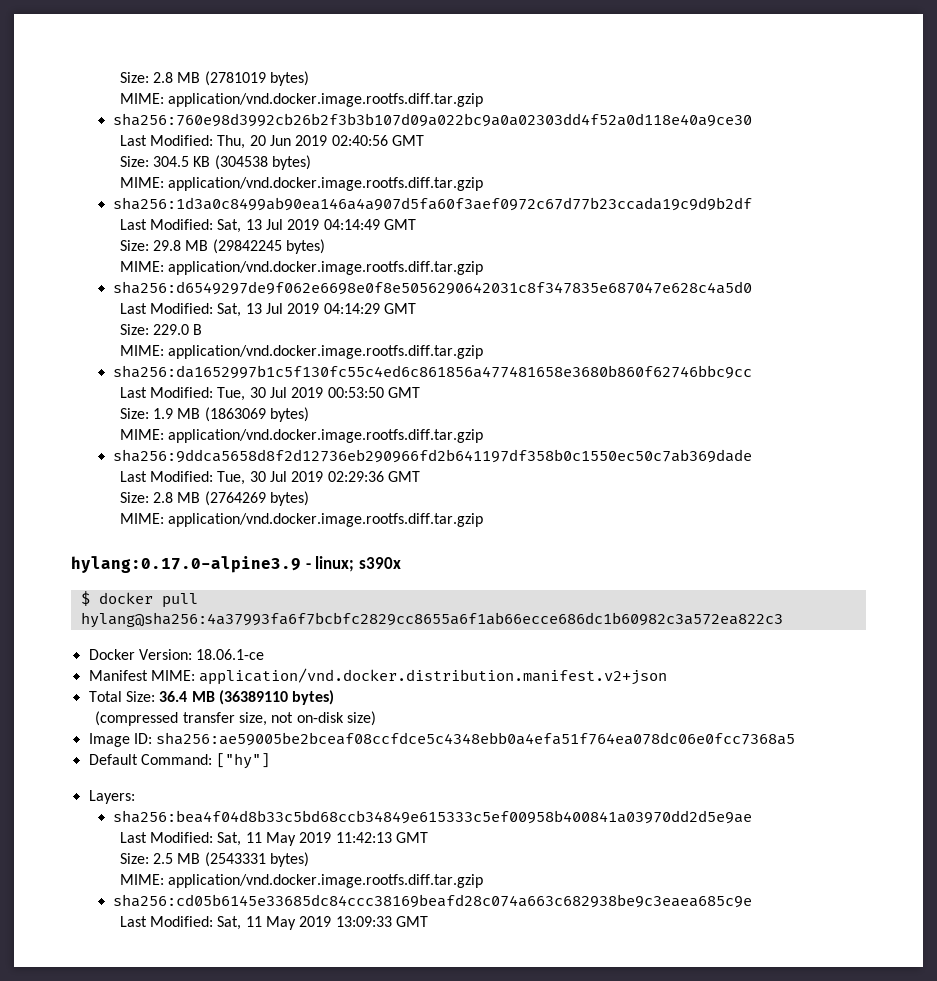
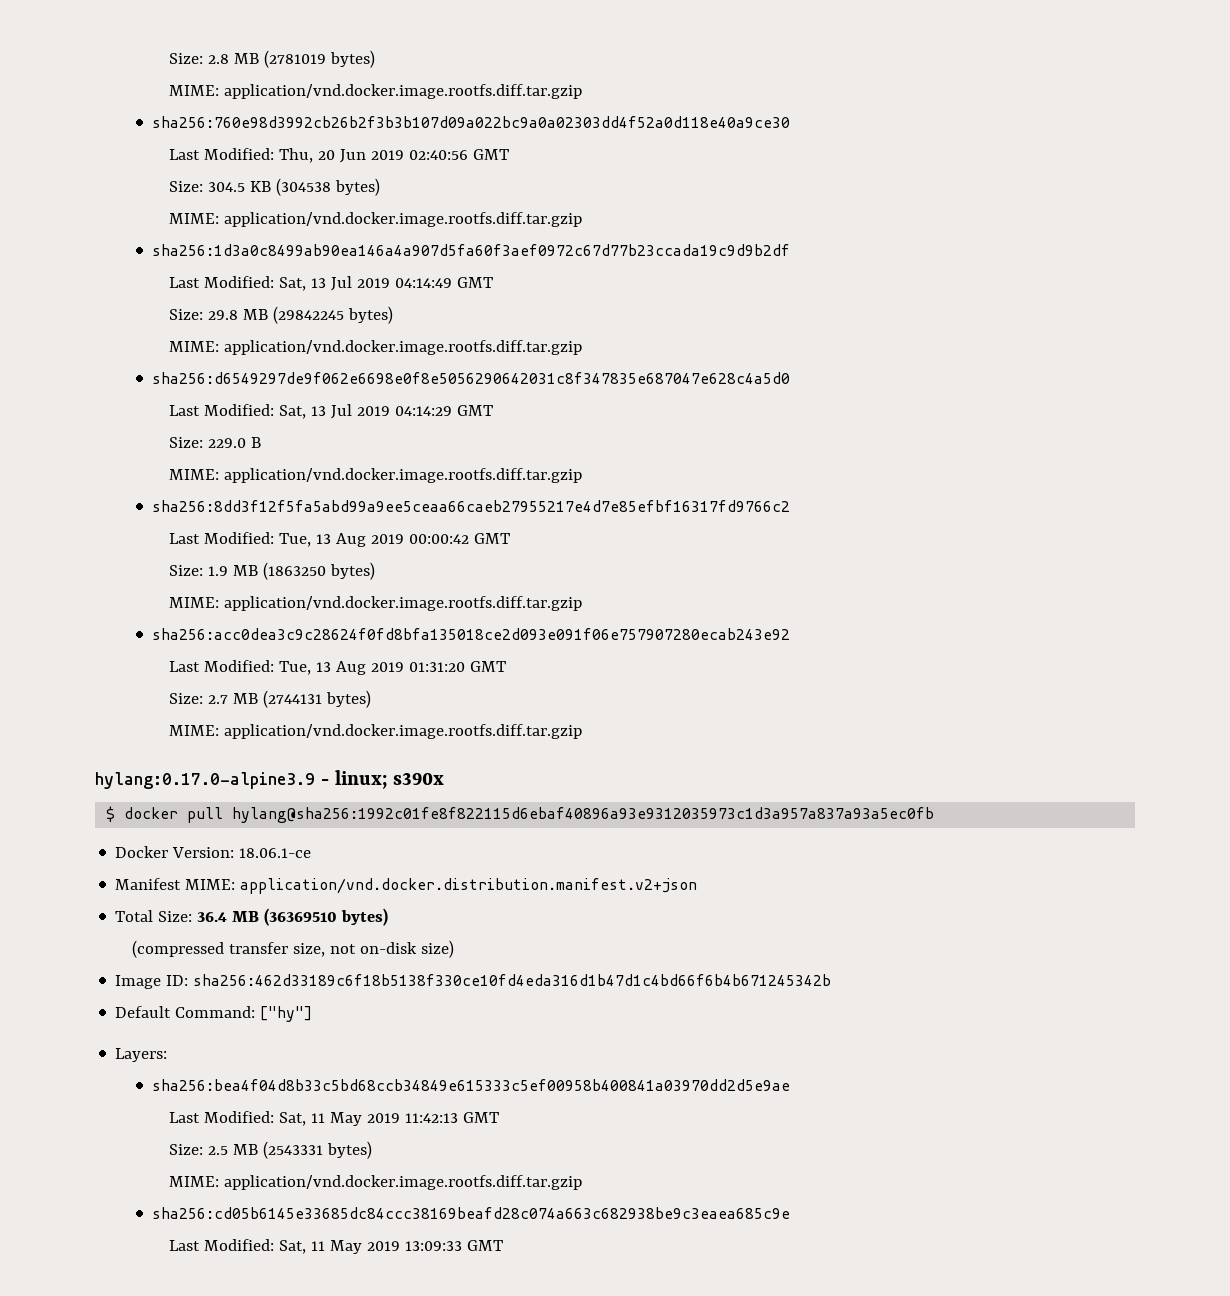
- sha256:da1652997b1c5f130fc55c4ed6c861856a477481658e3680b860f62746bbc9cc
- Last Modified: Tue, 30 Jul 2019 00:53:50 GMT
+ sha256:8dd3f12f5fa5abd99a9ee5ceaa66caeb27955217e4d7e85efbf16317fd9766c2
+ Last Modified: Tue, 13 Aug 2019 00:00:42 GMT
- Size: 1.9 MB (1863069 bytes)
+ Size: 1.9 MB (1863250 bytes)
  MIME: application/vnd.docker.image.rootfs.diff.tar.gzip
- sha256:9ddca5658d8f2d12736eb290966fd2b641197df358b0c1550ec50c7ab369dade
- Last Modified: Tue, 30 Jul 2019 02:29:36 GMT
- Size: 2.8 MB (2764269 bytes)
+ sha256:acc0dea3c9c28624f0fd8bfa135018ce2d093e091f06e757907280ecab243e92
+ Last Modified: Tue, 13 Aug 2019 01:31:20 GMT
+ Size: 2.7 MB (2744131 bytes)
- $ docker pull hylang@sha256:4a37993fa6f7bcbfc2829cc8655a6f1ab66ecce686dc1b60982c3a572ea822c3
+ $ docker pull hylang@sha256:1992c01fe8f822115d6ebaf40896a93e9312035973c1d3a957a837a93a5ec0fb
- Total Size: 36.4 MB (36389110 bytes)
+ Total Size: 36.4 MB (36369510 bytes)
- Image ID: sha256:ae59005be2bceaf08ccfdce5c4348ebb0a4efa51f764ea078dc06e0fcc7368a5
+ Image ID: sha256:462d33189c6f18b5138f330ce10fd4eda316d1b47d1c4bd66f6b4b671245342b

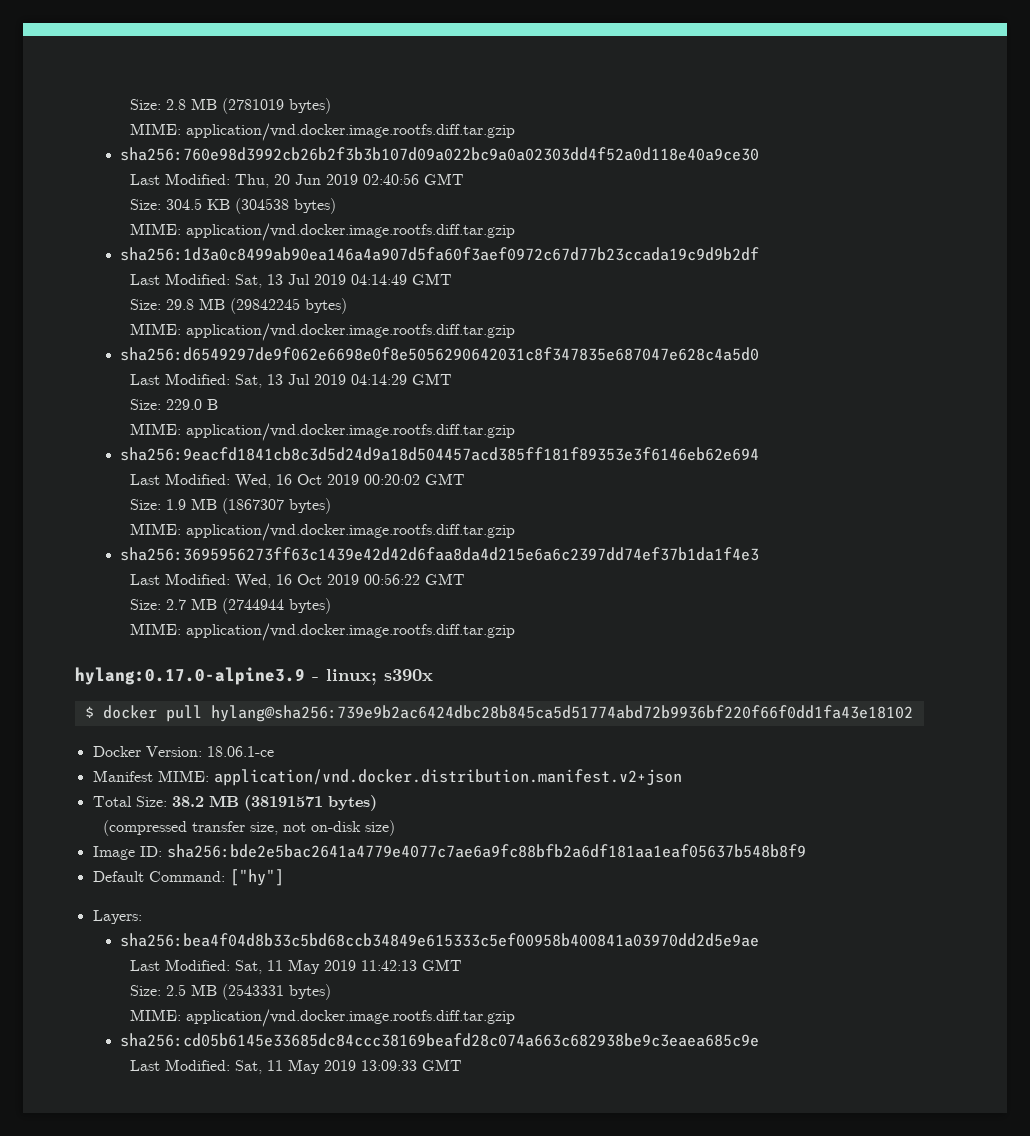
- sha256:8dd3f12f5fa5abd99a9ee5ceaa66caeb27955217e4d7e85efbf16317fd9766c2
- Last Modified: Tue, 13 Aug 2019 00:00:42 GMT
+ sha256:9eacfd1841cb8c3d5d24d9a18d504457acd385ff181f89353e3f6146eb62e694
+ Last Modified: Wed, 16 Oct 2019 00:20:02 GMT
- Size: 1.9 MB (1863250 bytes)
+ Size: 1.9 MB (1867307 bytes)
  MIME: application/vnd.docker.image.rootfs.diff.tar.gzip
- sha256:acc0dea3c9c28624f0fd8bfa135018ce2d093e091f06e757907280ecab243e92
- Last Modified: Tue, 13 Aug 2019 01:31:20 GMT
+ sha256:3695956273ff63c1439e42d42d6faa8da4d215e6a6c2397dd74ef37b1da1f4e3
+ Last Modified: Wed, 16 Oct 2019 00:56:22 GMT
- Size: 2.7 MB (2744131 bytes)
+ Size: 2.7 MB (2744944 bytes)
- $ docker pull hylang@sha256:1992c01fe8f822115d6ebaf40896a93e9312035973c1d3a957a837a93a5ec0fb
+ $ docker pull hylang@sha256:739e9b2ac6424dbc28b845ca5d51774abd72b9936bf220f66f0dd1fa43e18102
- Total Size: 36.4 MB (36369510 bytes)
+ Total Size: 38.2 MB (38191571 bytes)
- Image ID: sha256:462d33189c6f18b5138f330ce10fd4eda316d1b47d1c4bd66f6b4b671245342b
+ Image ID: sha256:bde2e5bac2641a4779e4077c7ae6a9fc88bfb2a6df181aa1eaf05637b548b8f9

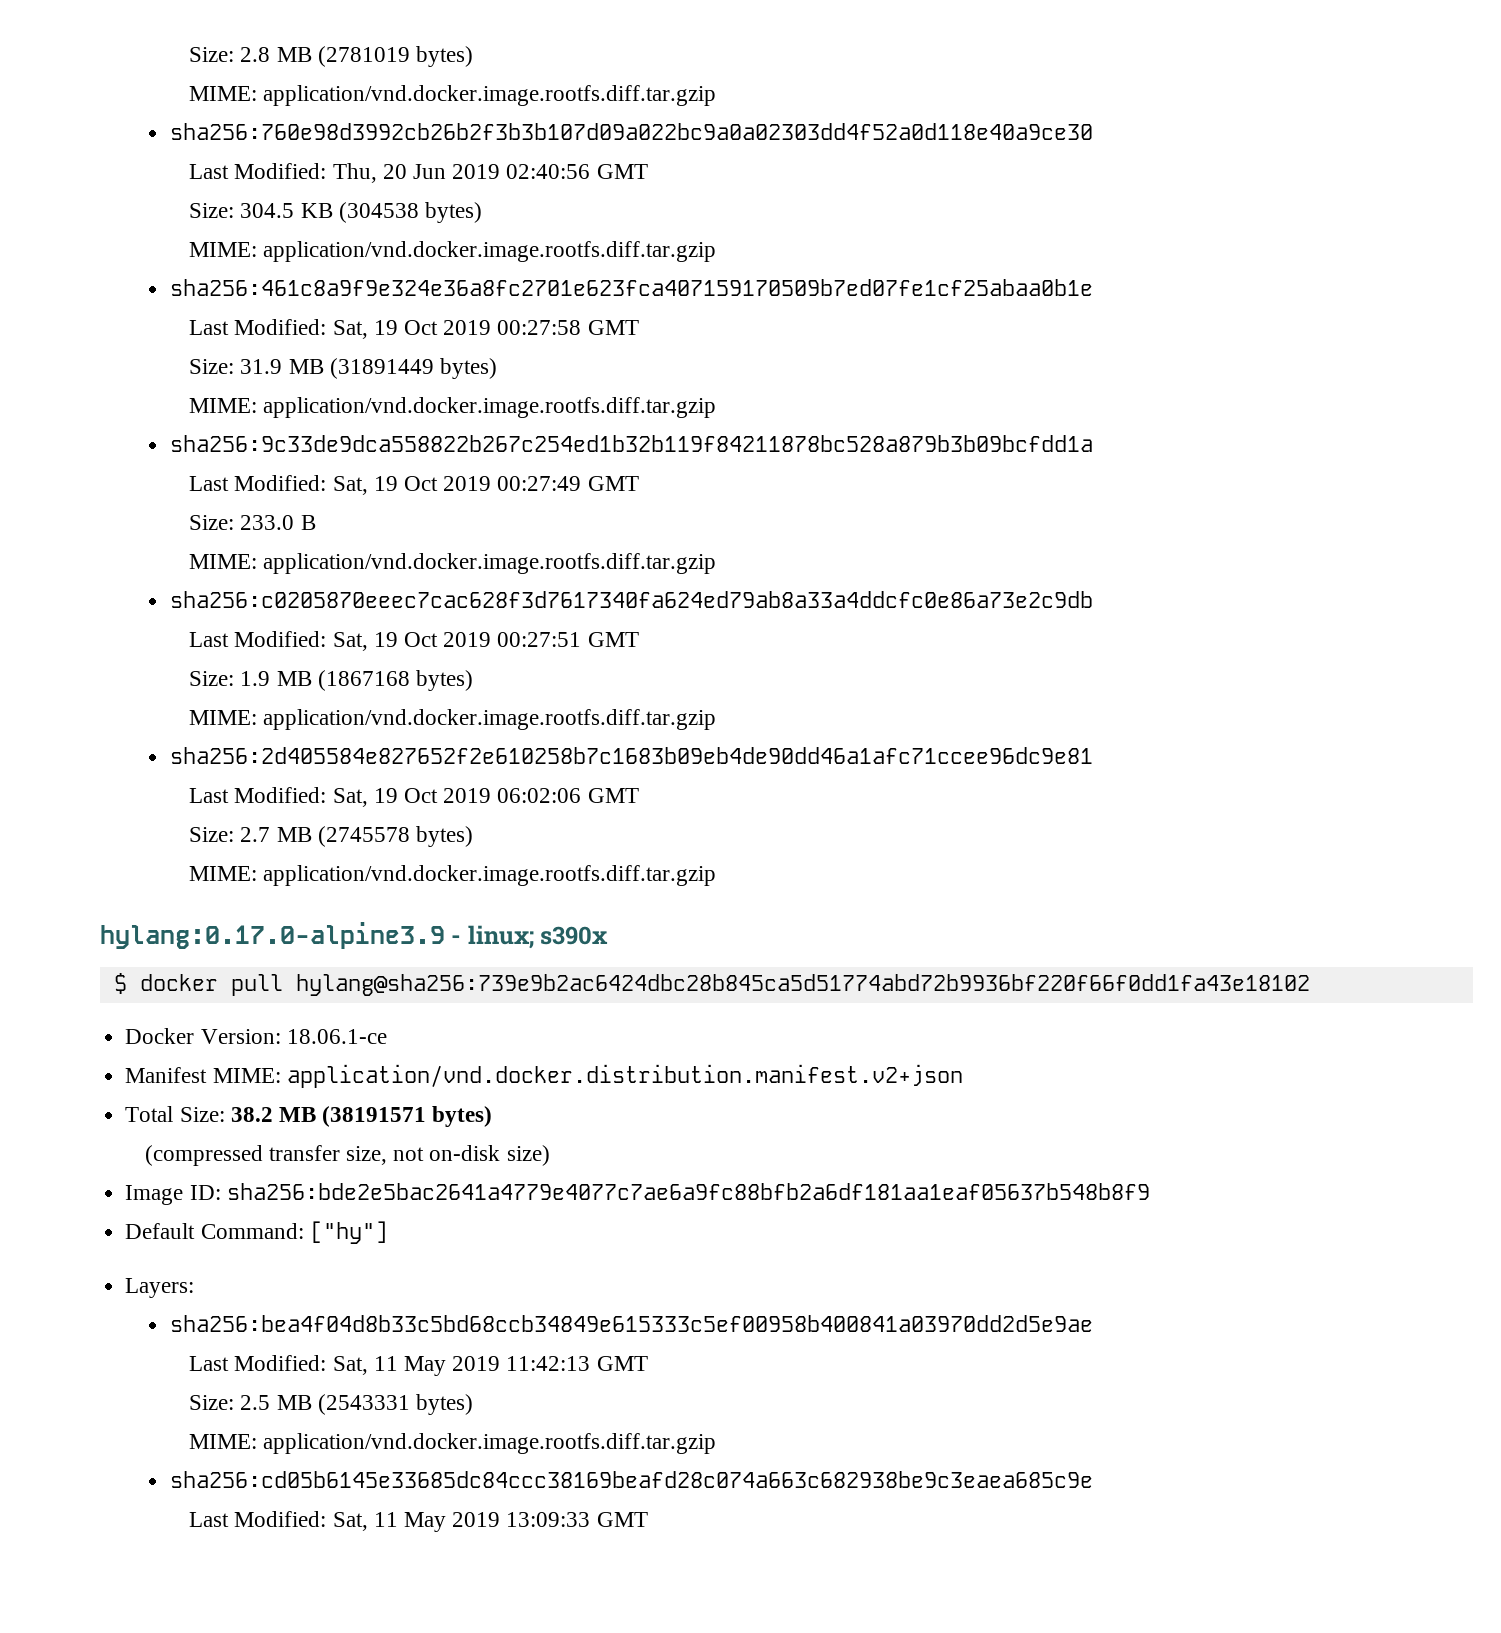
- sha256:1d3a0c8499ab90ea146a4a907d5fa60f3aef0972c67d77b23ccada19c9d9b2df
- Last Modified: Sat, 13 Jul 2019 04:14:49 GMT
- Size: 29.8 MB (29842245 bytes)
+ sha256:461c8a9f9e324e36a8fc2701e623fca407159170509b7ed07fe1cf25abaa0b1e
+ Last Modified: Sat, 19 Oct 2019 00:27:58 GMT
+ Size: 31.9 MB (31891449 bytes)
  MIME: application/vnd.docker.image.rootfs.diff.tar.gzip
- sha256:d6549297de9f062e6698e0f8e5056290642031c8f347835e687047e628c4a5d0
- Last Modified: Sat, 13 Jul 2019 04:14:29 GMT
- Size: 229.0 B
+ sha256:9c33de9dca558822b267c254ed1b32b119f84211878bc528a879b3b09bcfdd1a
+ Last Modified: Sat, 19 Oct 2019 00:27:49 GMT
+ Size: 233.0 B
- sha256:9eacfd1841cb8c3d5d24d9a18d504457acd385ff181f89353e3f6146eb62e694
- Last Modified: Wed, 16 Oct 2019 00:20:02 GMT
+ sha256:c0205870eeec7cac628f3d7617340fa624ed79ab8a33a4ddcfc0e86a73e2c9db
+ Last Modified: Sat, 19 Oct 2019 00:27:51 GMT
- Size: 1.9 MB (1867307 bytes)
+ Size: 1.9 MB (1867168 bytes)
  MIME: application/vnd.docker.image.rootfs.diff.tar.gzip
- sha256:3695956273ff63c1439e42d42d6faa8da4d215e6a6c2397dd74ef37b1da1f4e3
- Last Modified: Wed, 16 Oct 2019 00:56:22 GMT
+ sha256:2d405584e827652f2e610258b7c1683b09eb4de90dd46a1afc71ccee96dc9e81
+ Last Modified: Sat, 19 Oct 2019 06:02:06 GMT
- Size: 2.7 MB (2744944 bytes)
+ Size: 2.7 MB (2745578 bytes)

